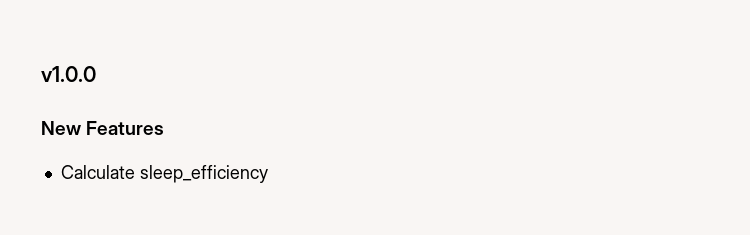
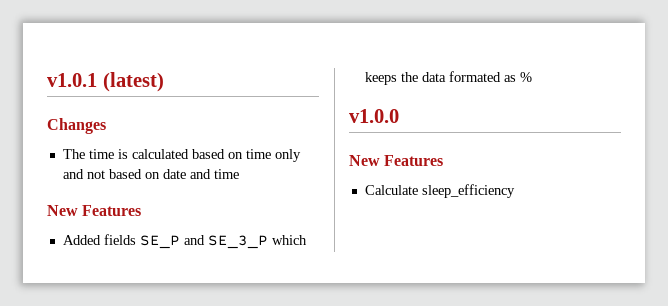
+ v1.0.1 (latest)
+ Changes
+ The time is calculated based on time only and not based on date and time
+ New Features
+ Added fields SE_P and SE_3_P which keeps the data formated as %

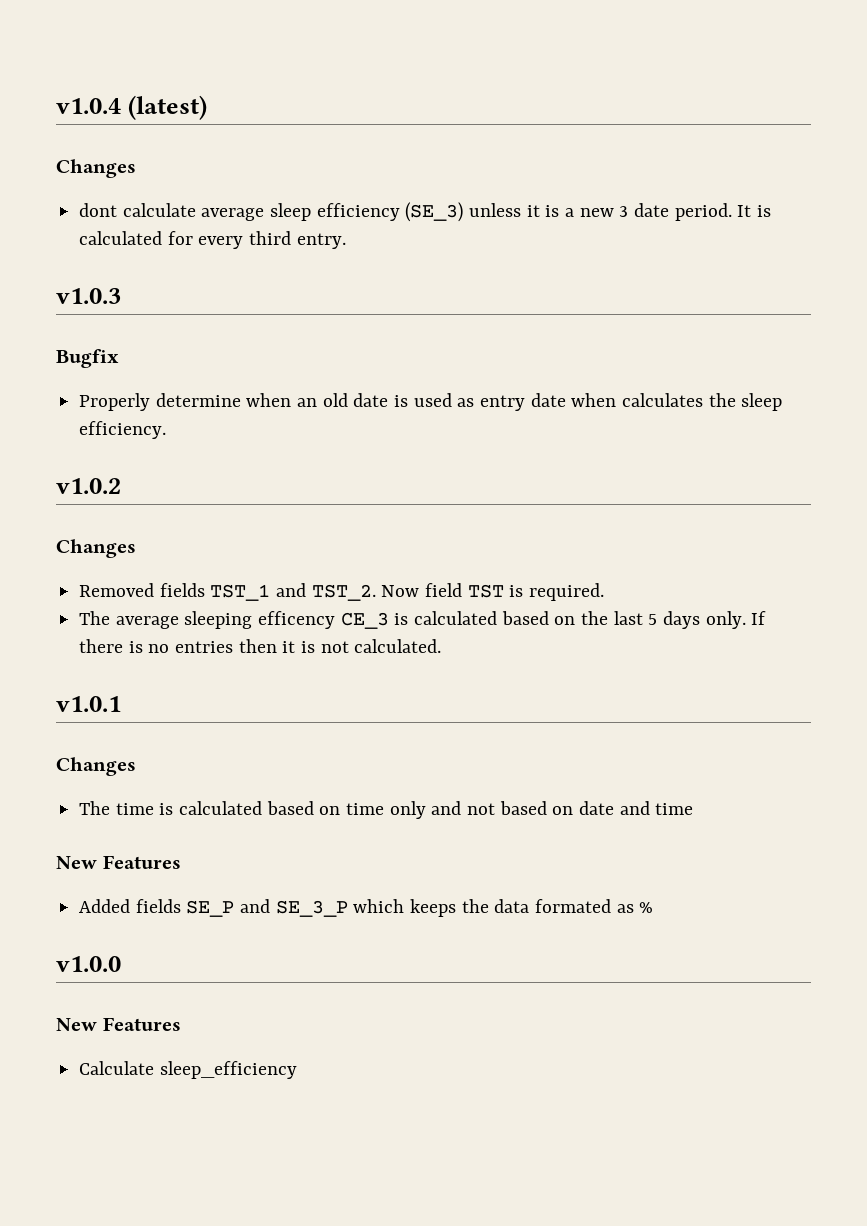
+ v1.0.4 (latest)
+ Changes
+ dont calculate average sleep efficiency (SE_3) unless it is a new 3 date period. It is calculated for every third entry.
+ v1.0.3
+ Bugfix
+ Properly determine when an old date is used as entry date when calculates the sleep efficiency.
+ v1.0.2
+ Changes
+ Removed fields TST_1 and TST_2. Now field TST is required.
+ The average sleeping efficency CE_3 is calculated based on the last 5 days only. If there is no entries then it is not calculated.
- v1.0.1 (latest)
+ v1.0.1

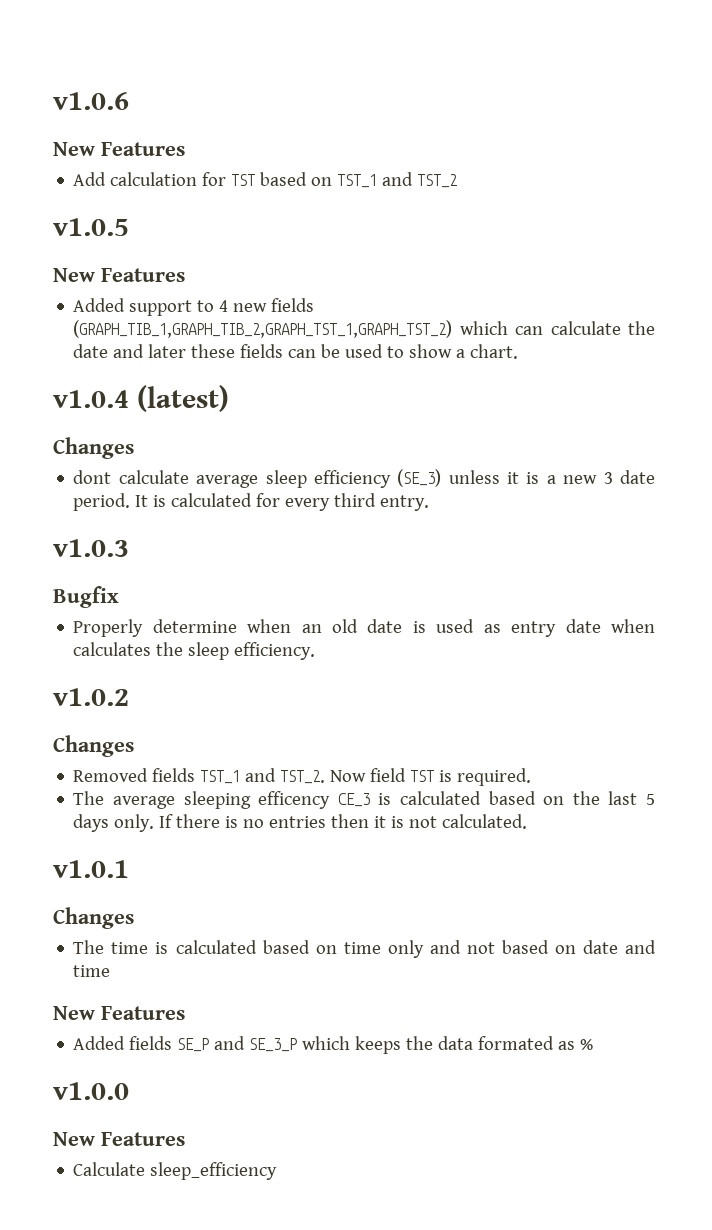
+ v1.0.6
+ New Features
+ Add calculation for TST based on TST_1 and TST_2
+ v1.0.5
+ New Features
+ Added support to 4 new fields (GRAPH_TIB_1,GRAPH_TIB_2,GRAPH_TST_1,GRAPH_TST_2) which can calculate the date and later these fields can be used to show a chart.

